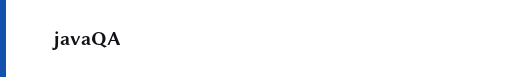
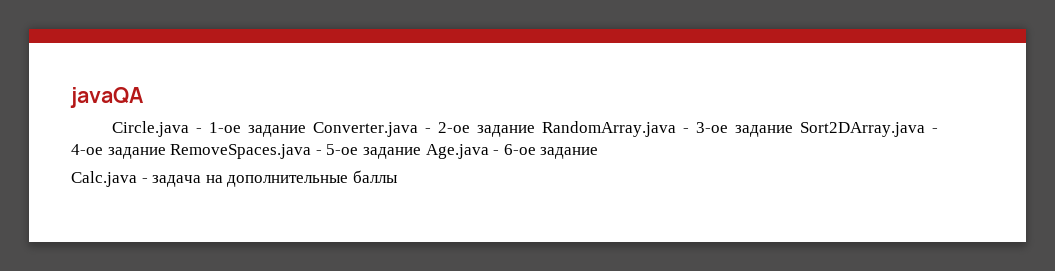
+ Circle.java - 1-ое задание Converter.java - 2-ое задание RandomArray.java - 3-ое задание Sort2DArray.java - 4-ое задание RemoveSpaces.java - 5-ое задание Age.java - 6-ое задание
+ Calc.java - задача на дополнительные баллы

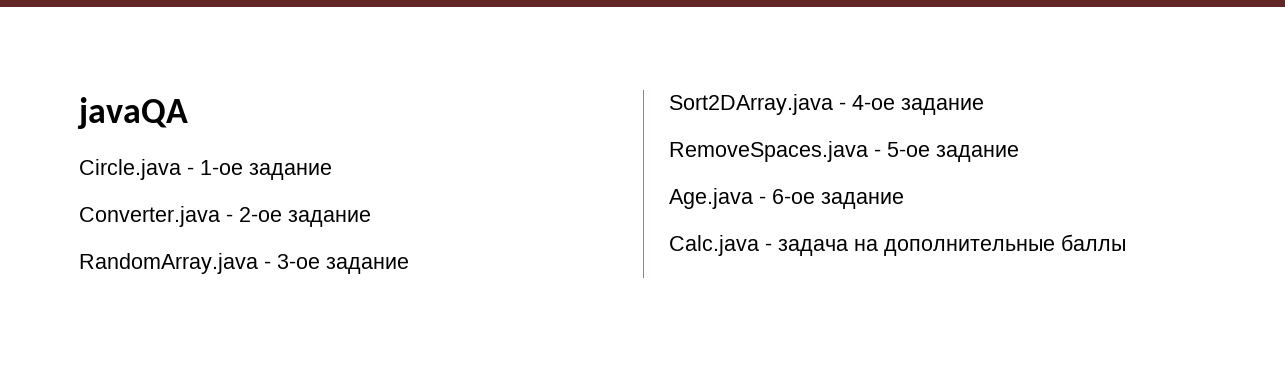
- Circle.java - 1-ое задание Converter.java - 2-ое задание RandomArray.java - 3-ое задание Sort2DArray.java - 4-ое задание RemoveSpaces.java - 5-ое задание Age.java - 6-ое задание
+ Circle.java - 1-ое задание
+ Converter.java - 2-ое задание
+ RandomArray.java - 3-ое задание
+ Sort2DArray.java - 4-ое задание
+ RemoveSpaces.java - 5-ое задание
+ Age.java - 6-ое задание

